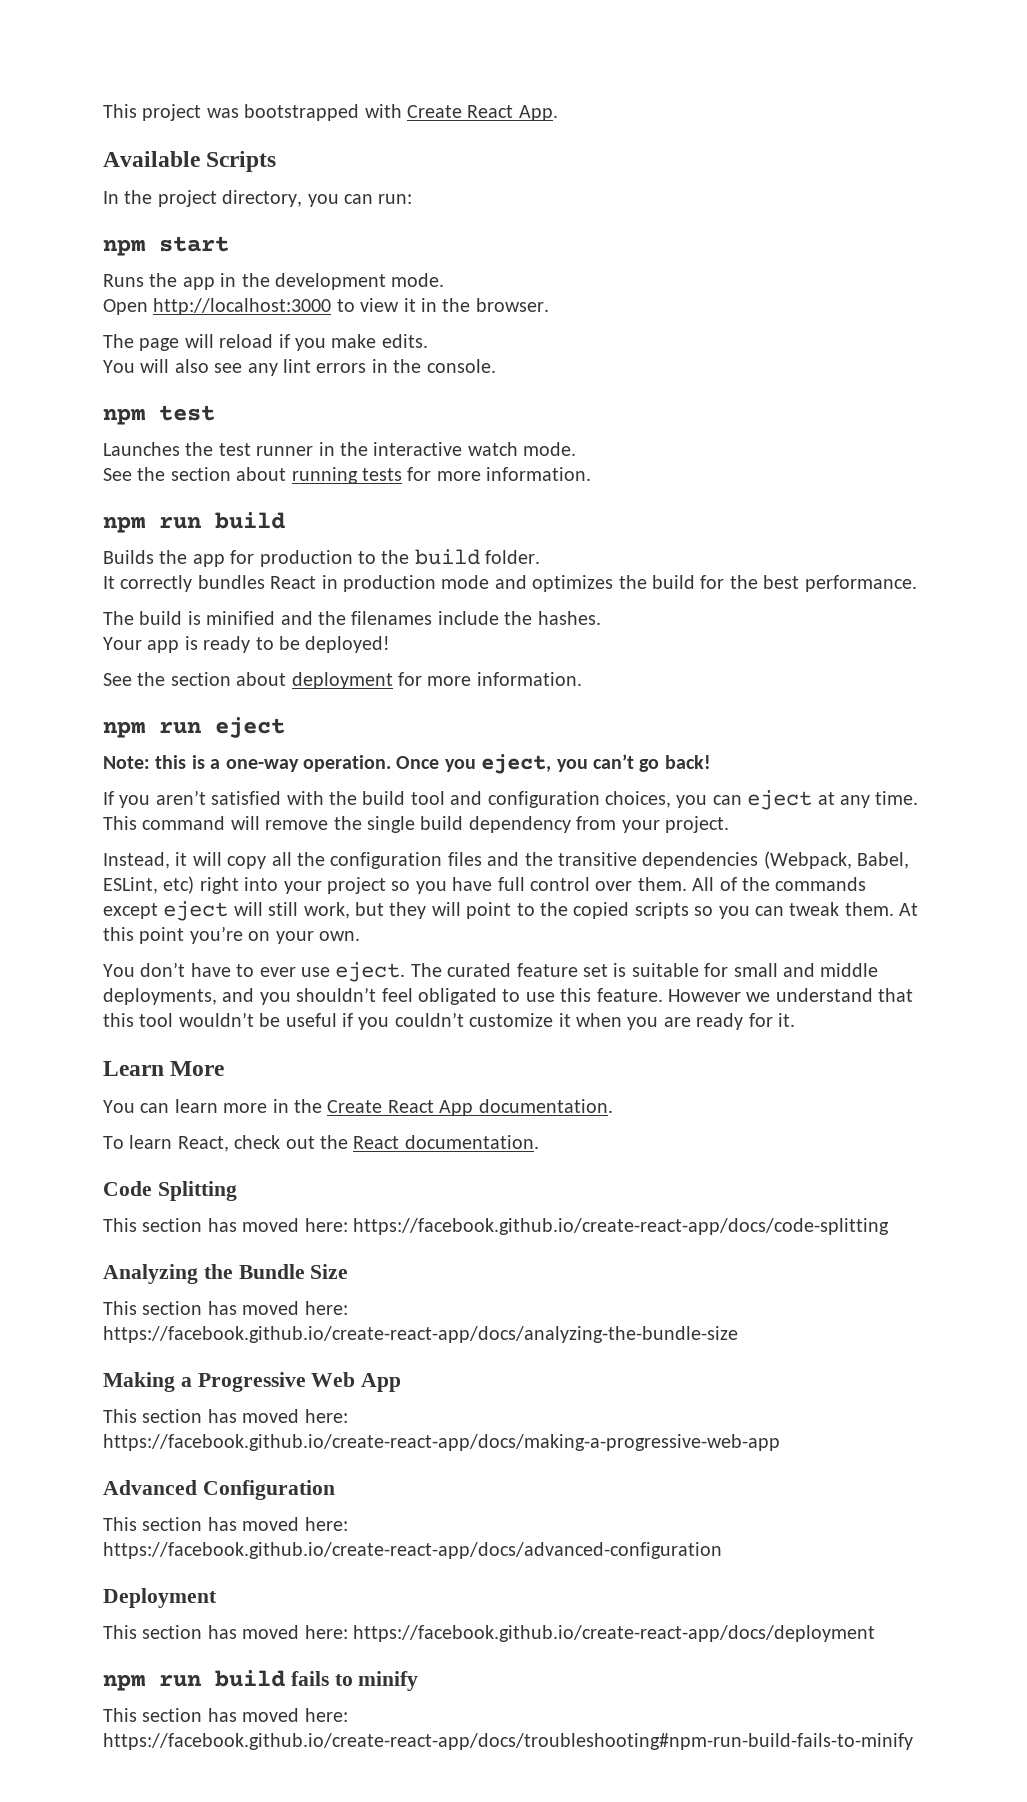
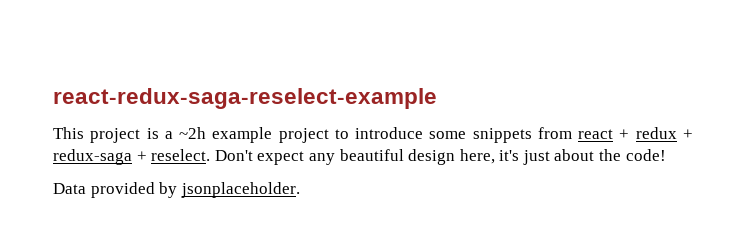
+ react-redux-saga-reselect-example
- This project was bootstrapped with Create React App.
- Available Scripts
- In the project directory, you can run:
- npm start
- Runs the app in the development mode.
- Open http://localhost:3000 to view it in the browser.
- The page will reload if you make edits.
- You will also see any lint errors in the console.
- npm test
- Launches the test runner in the interactive watch mode.
- See the section about running tests for more information.
- npm run build
- Builds the app for production to the build folder.
- It correctly bundles React in production mode and optimizes the build for the best performance.
- The build is minified and the filenames include the hashes.
- Your app is ready to be deployed!
- See the section about deployment for more information.
- npm run eject
- Note: this is a one-way operation. Once you eject, you can’t go back!
- If you aren’t satisfied with the build tool and configuration choices, you can eject at any time. This command will remove the single build dependency from your project.
- Instead, it will copy all the configuration files and the transitive dependencies (Webpack, Babel, ESLint, etc) right into your project so you have full control over them. All of the commands except eject will still work, but they will point to the copied scripts so you can tweak them. At this point you’re on your own.
- You don’t have to ever use eject. The curated feature set is suitable for small and middle deployments, and you shouldn’t feel obligated to use this feature. However we understand that this tool wouldn’t be useful if you couldn’t customize it when you are ready for it.
- Learn More
- You can learn more in the Create React App documentation.
- To learn React, check out the React documentation.
- Code Splitting
- This section has moved here: https://facebook.github.io/create-react-app/docs/code-splitting
- Analyzing the Bundle Size
- This section has moved here: https://facebook.github.io/create-react-app/docs/analyzing-the-bundle-size
- Making a Progressive Web App
- This section has moved here: https://facebook.github.io/create-react-app/docs/making-a-progressive-web-app
- Advanced Configuration
- This section has moved here: https://facebook.github.io/create-react-app/docs/advanced-configuration
- Deployment
- This section has moved here: https://facebook.github.io/create-react-app/docs/deployment
- npm run build fails to minify
- This section has moved here: https://facebook.github.io/create-react-app/docs/troubleshooting#npm-run-build-fails-to-minify
+ This project is a ~2h example project to introduce some snippets from react + redux + redux-saga + reselect. Don't expect any beautiful design here, it's just about the code!
+ Data provided by jsonplaceholder.

